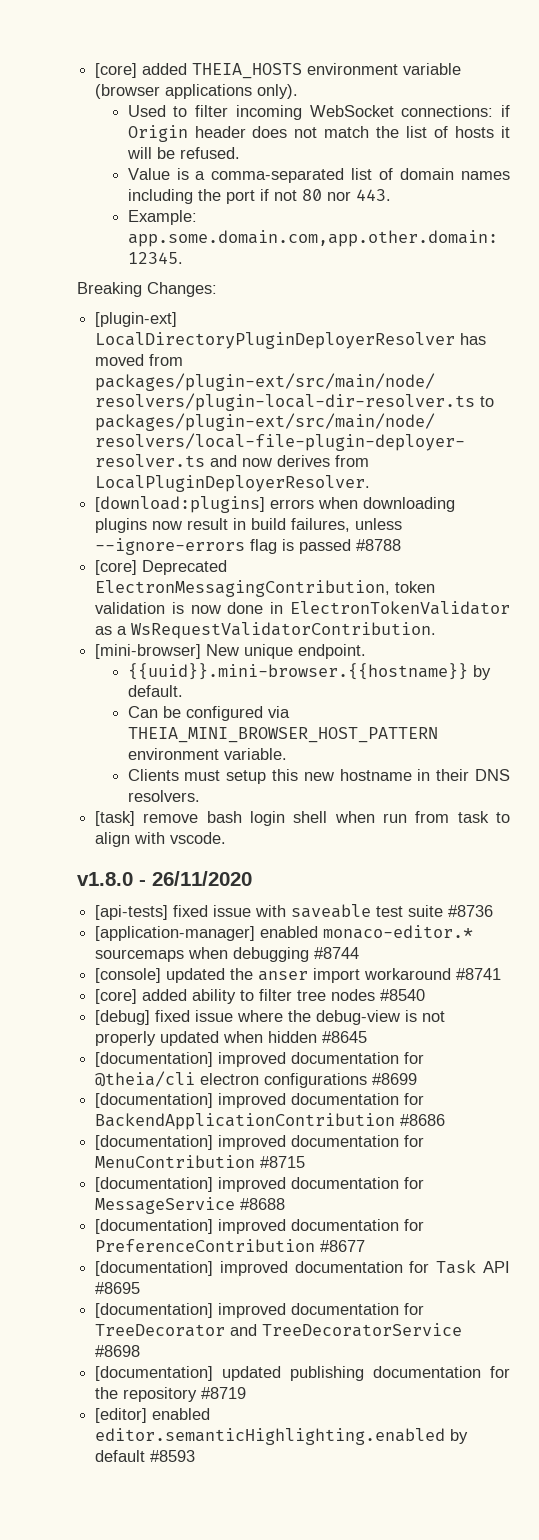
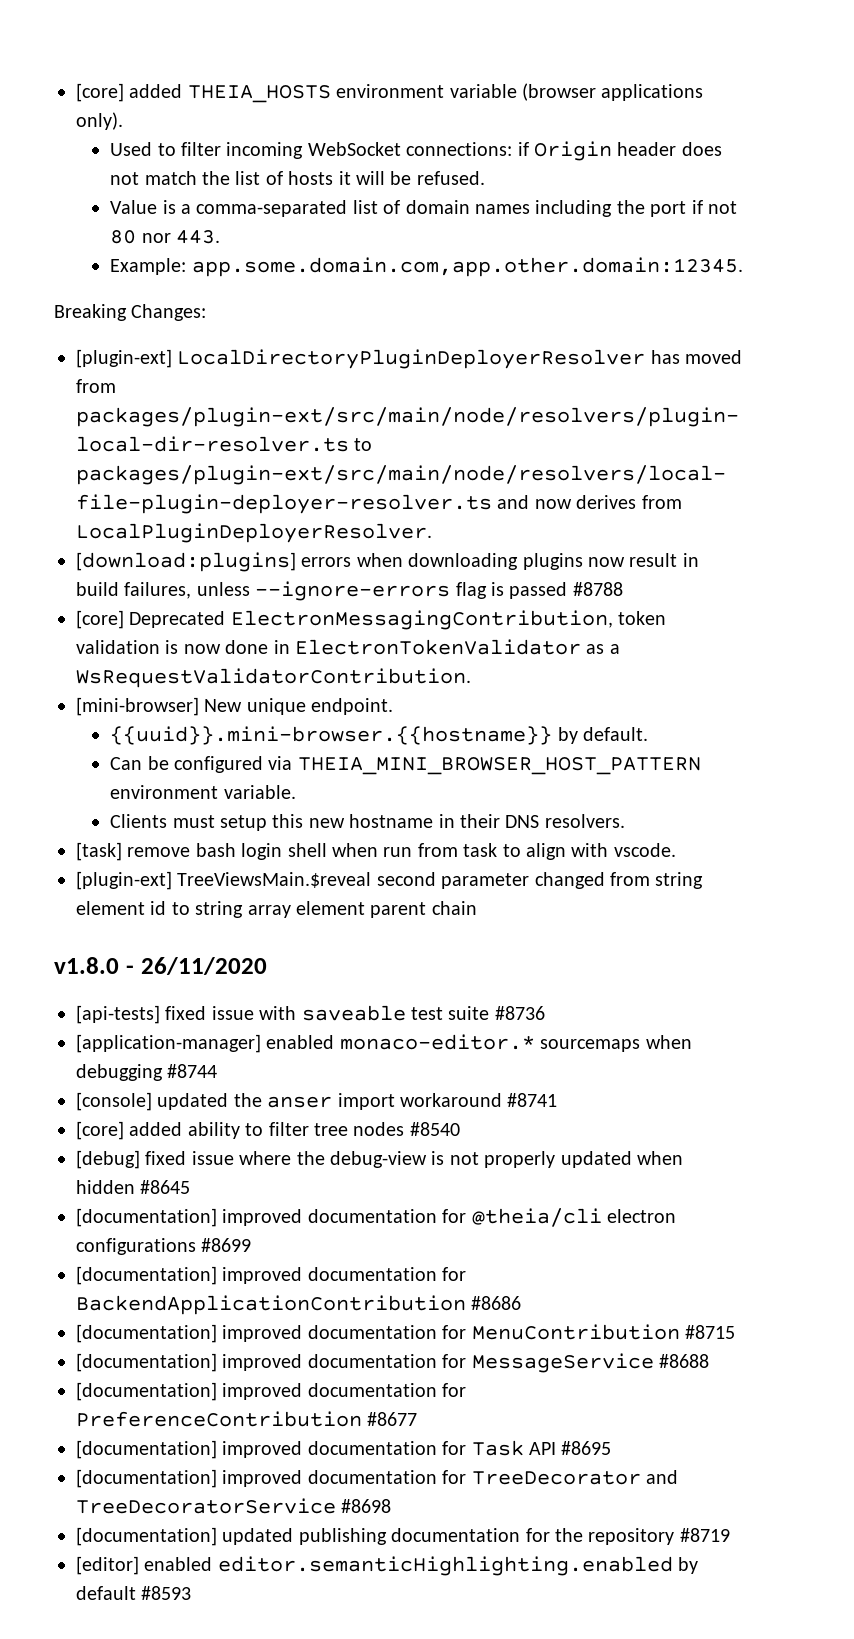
+ [plugin-ext] TreeViewsMain.$reveal second parameter changed from string element id to string array element parent chain

